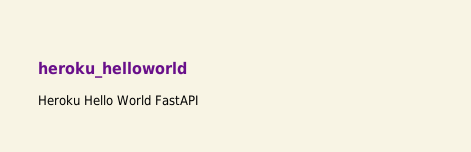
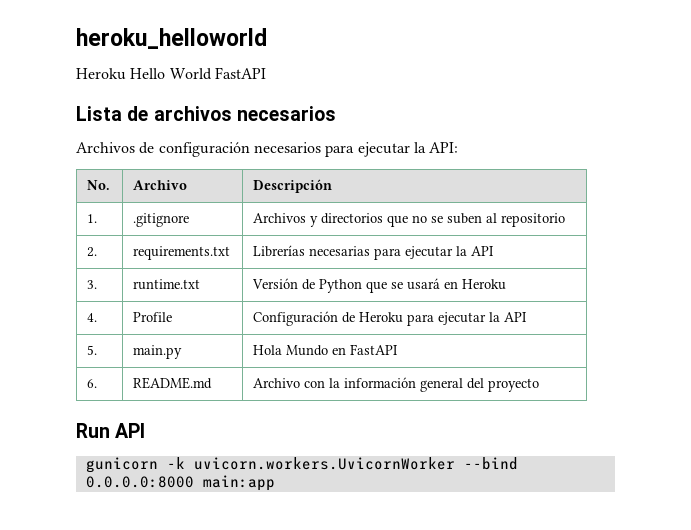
+ Lista de archivos necesarios
+ Archivos de configuración necesarios para ejecutar la API:
+ No. | Archivo | Descripción
+ 1. | .gitignore | Archivos y directorios que no se suben al repositorio
+ 2. | requirements.txt | Librerías necesarias para ejecutar la API
+ 3. | runtime.txt | Versión de Python que se usará en Heroku
+ 4. | Profile | Configuración de Heroku para ejecutar la API
+ 5. | main.py | Hola Mundo en FastAPI
+ 6. | README.md | Archivo con la información general del proyecto
+ Run API
+ gunicorn -k uvicorn.workers.UvicornWorker --bind 0.0.0.0:8000 main:app

